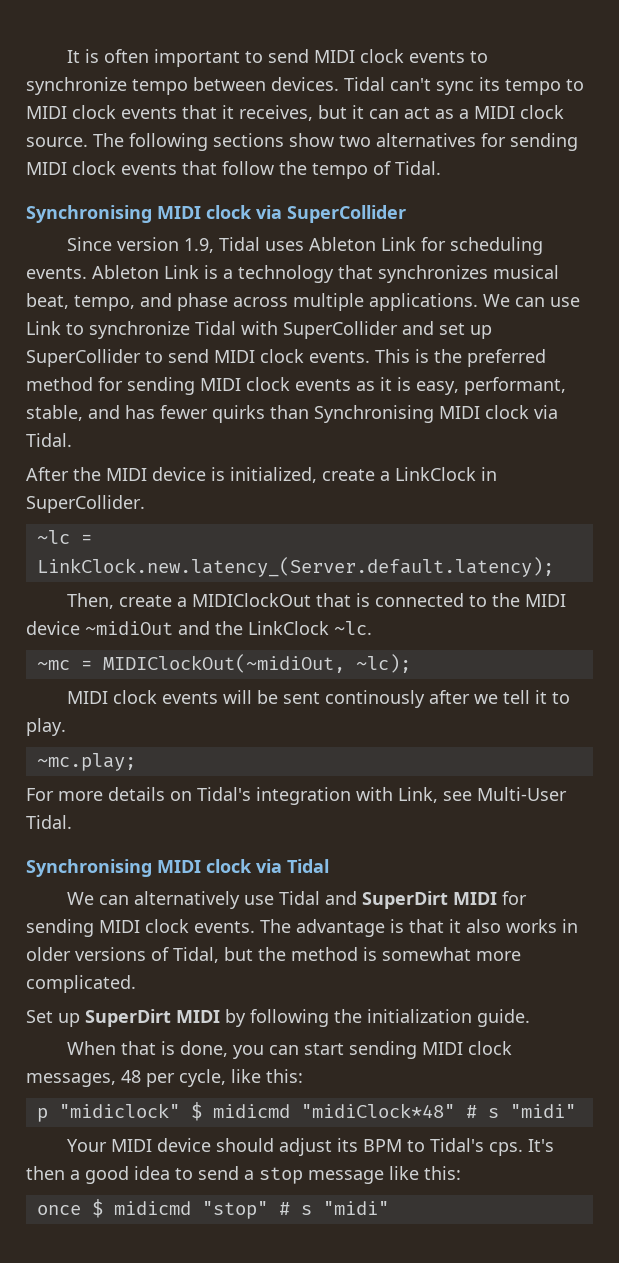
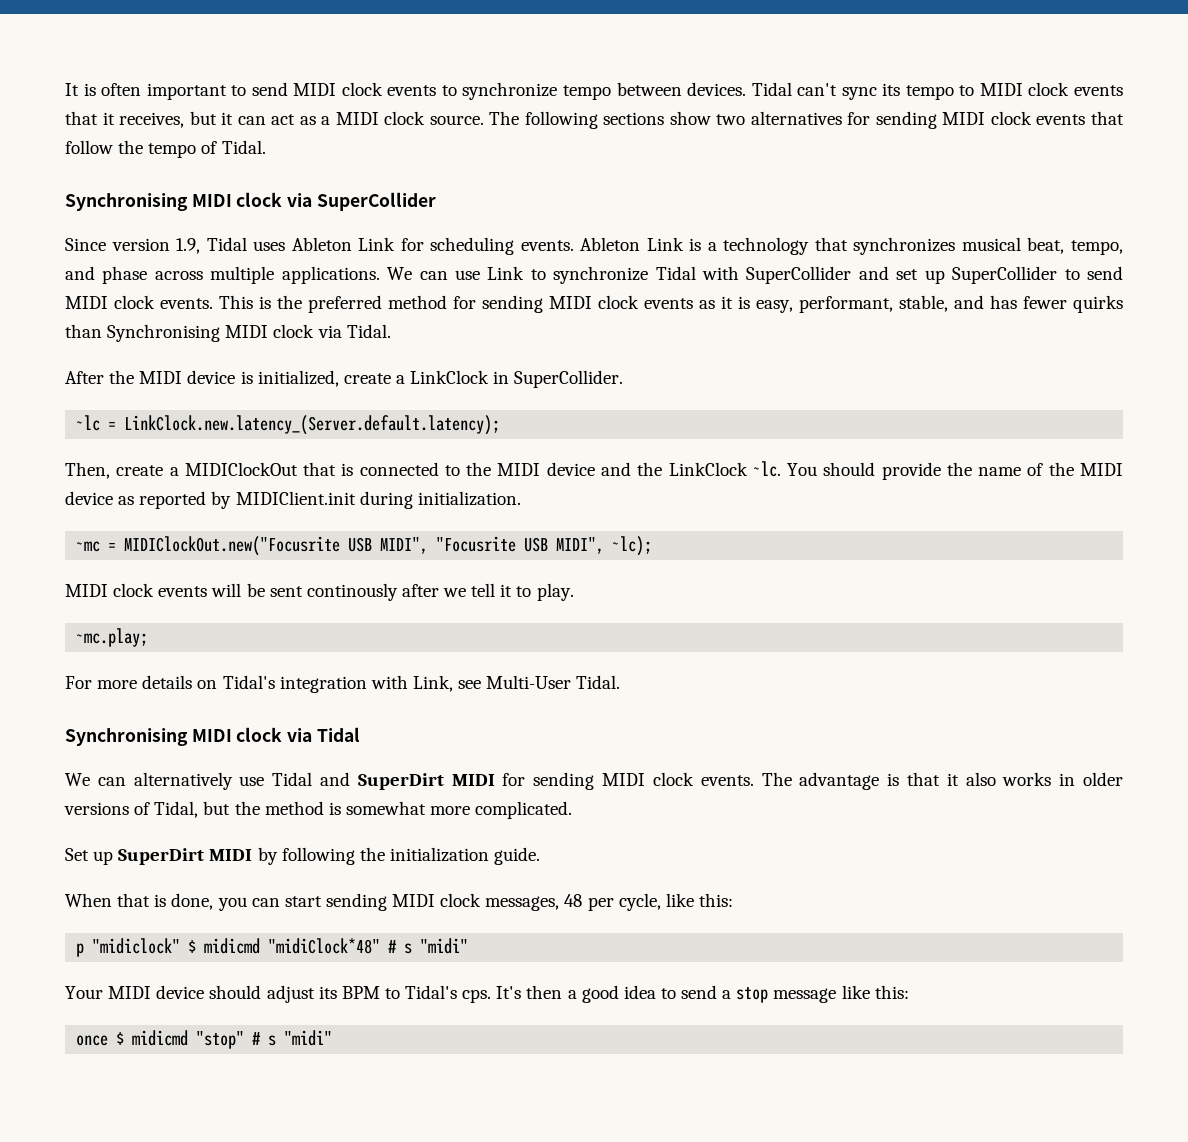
- Then, create a MIDIClockOut that is connected to the MIDI device ~midiOut and the LinkClock ~lc.
- ~mc = MIDIClockOut(~midiOut, ~lc);
+ Then, create a MIDIClockOut that is connected to the MIDI device and the LinkClock ~lc. You should provide the name of the MIDI device as reported by MIDIClient.init during initialization.
+ ~mc = MIDIClockOut.new("Focusrite USB MIDI", "Focusrite USB MIDI", ~lc);

